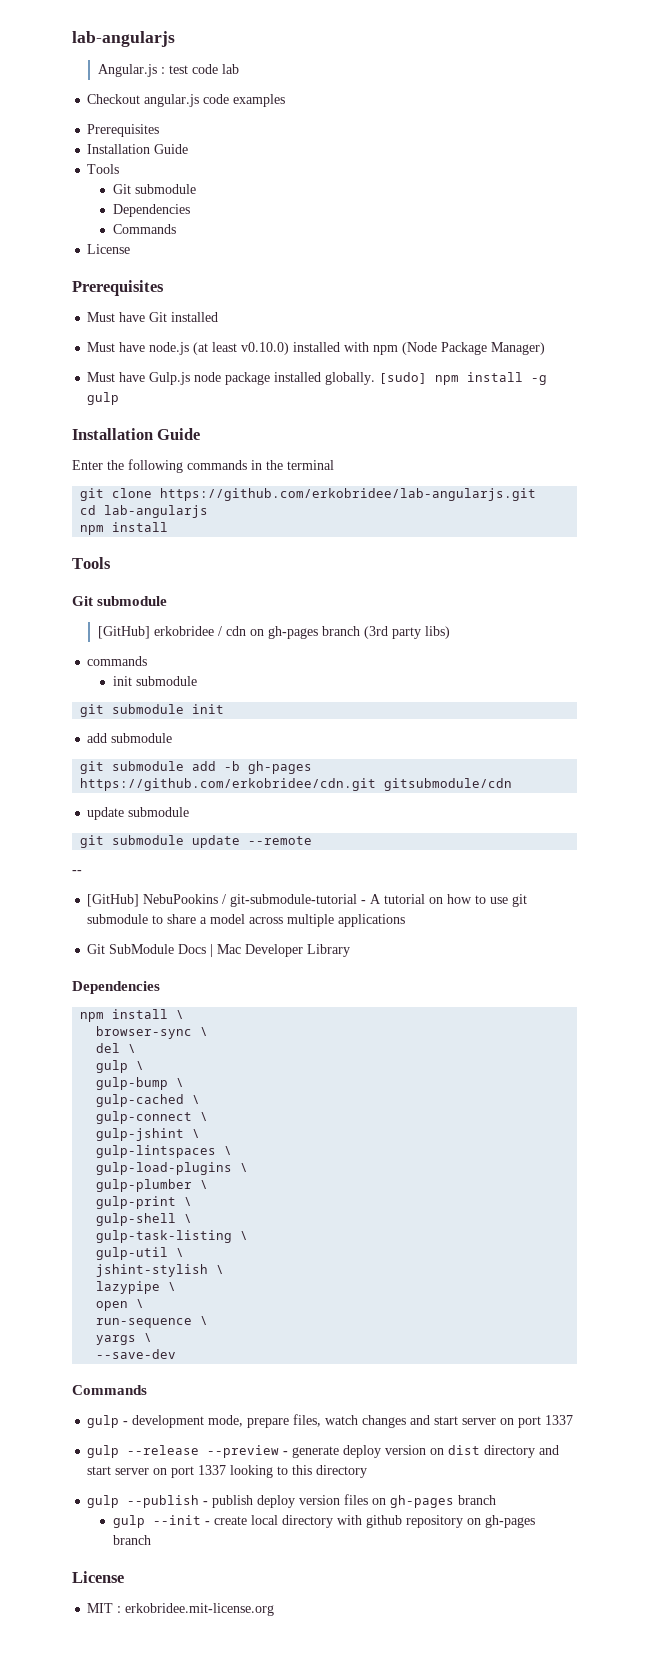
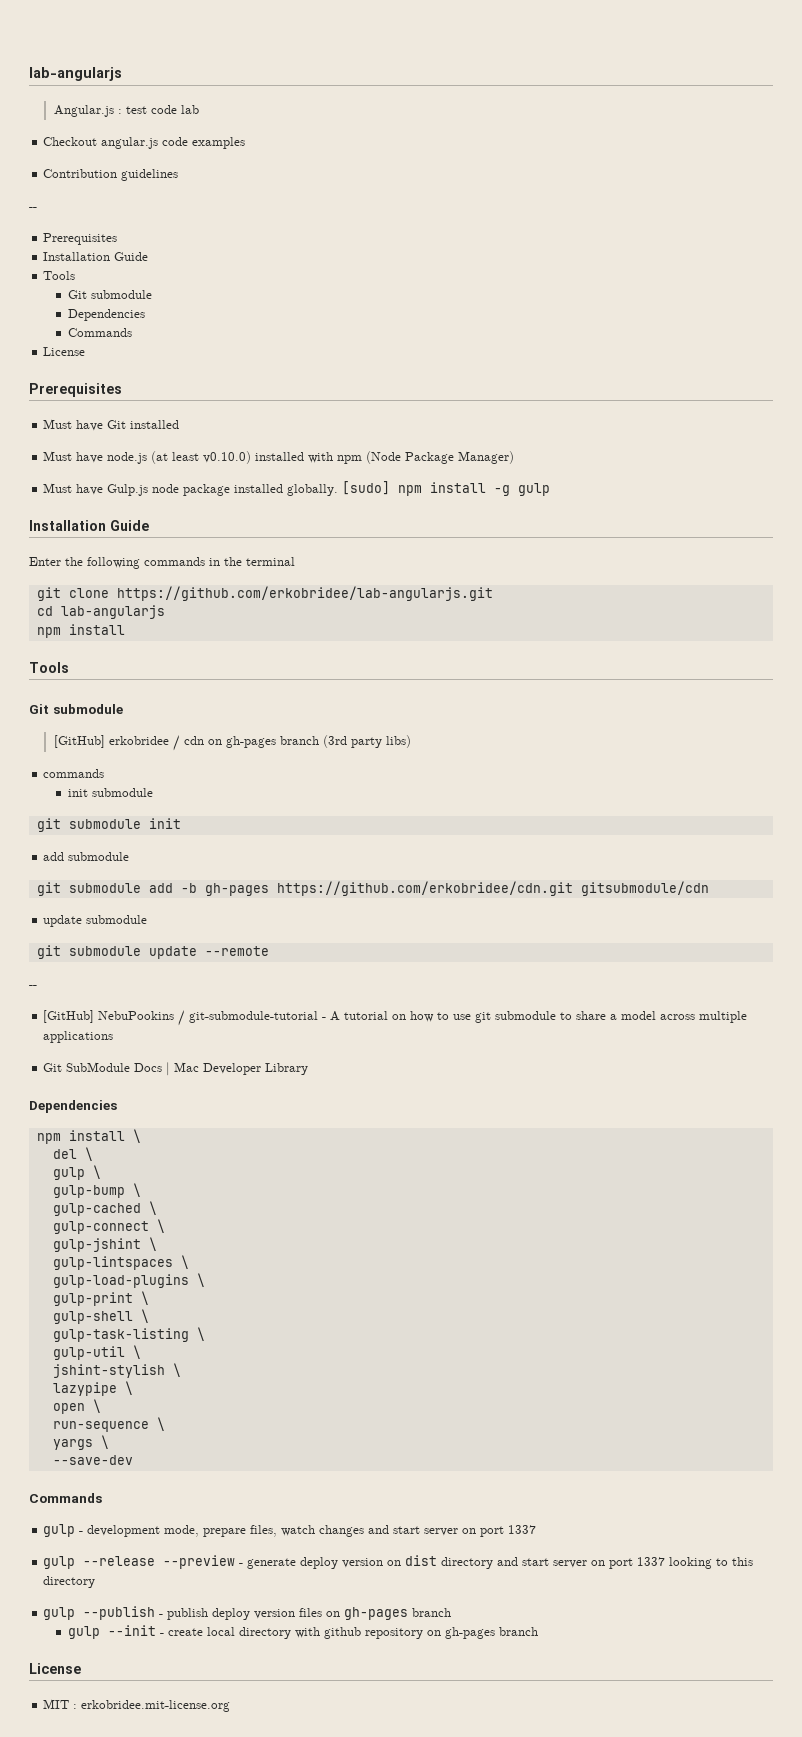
+ Contribution guidelines
+ --
- browser-sync \
- gulp-plumber \

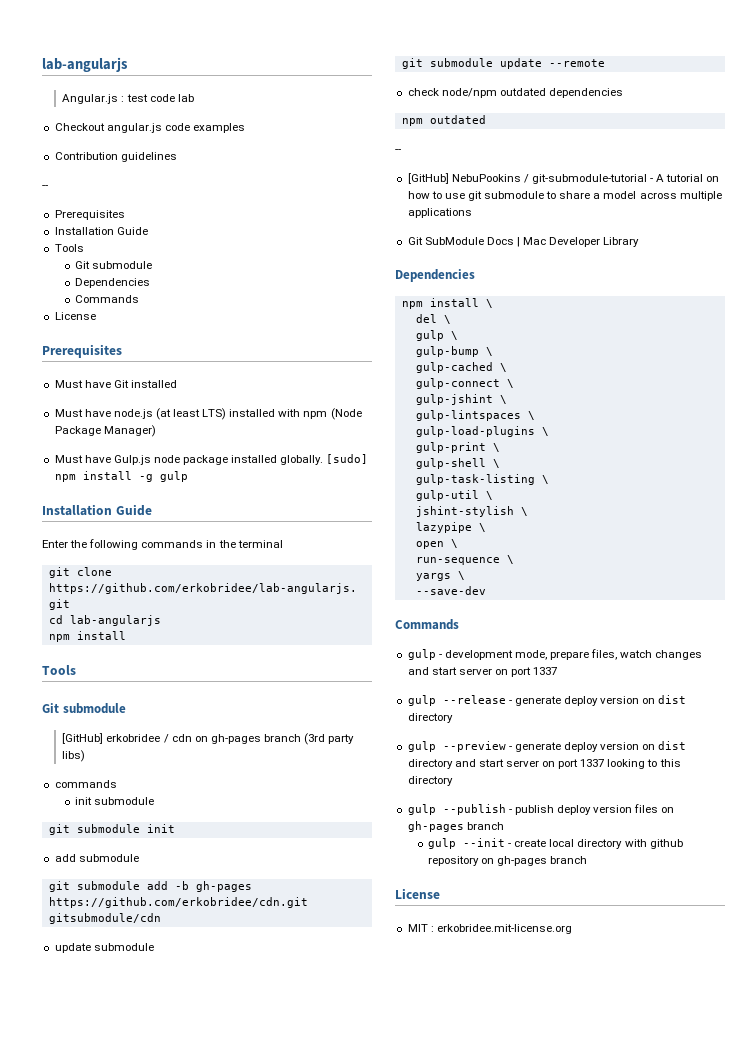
- Must have node.js (at least v0.10.0) installed with npm (Node Package Manager)
+ Must have node.js (at least LTS) installed with npm (Node Package Manager)
+ check node/npm outdated dependencies
+ npm outdated
- gulp --release --preview - generate deploy version on dist directory and start server on port 1337 looking to this directory
+ gulp --release - generate deploy version on dist directory
+ gulp --preview - generate deploy version on dist directory and start server on port 1337 looking to this directory

